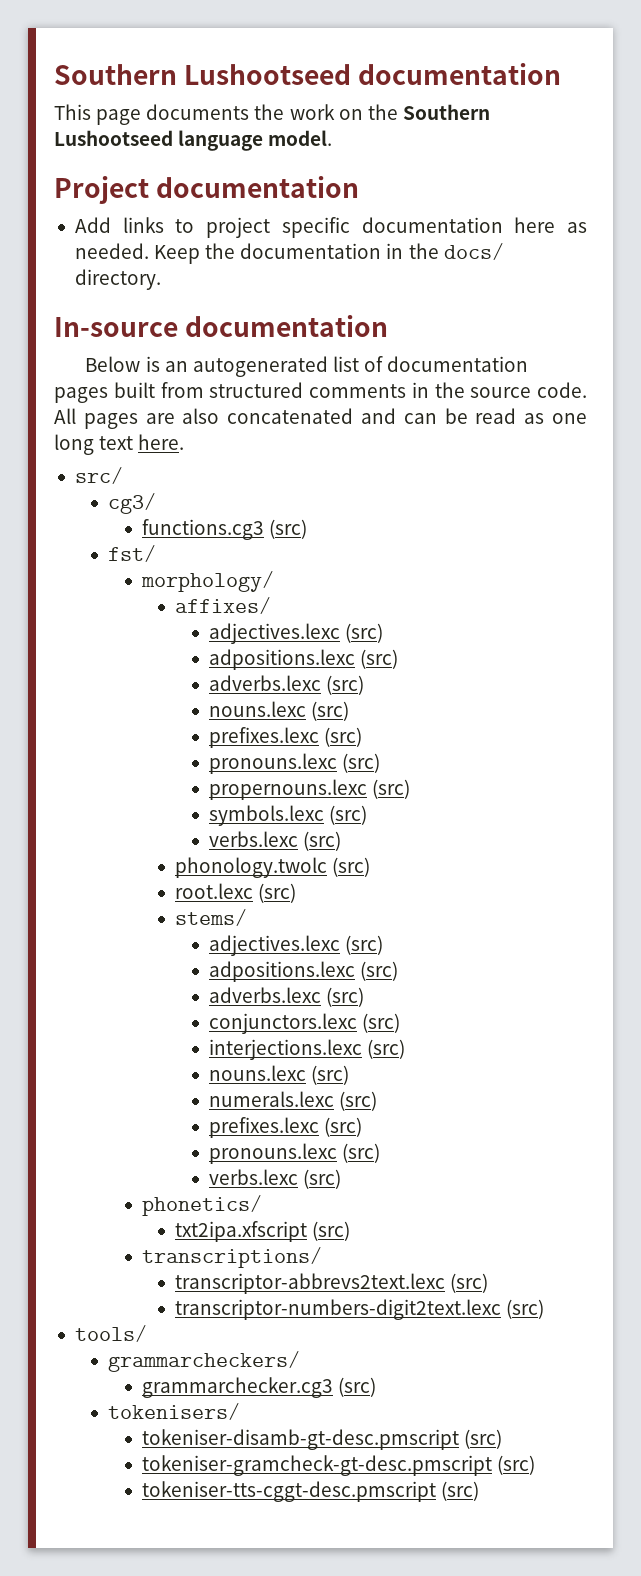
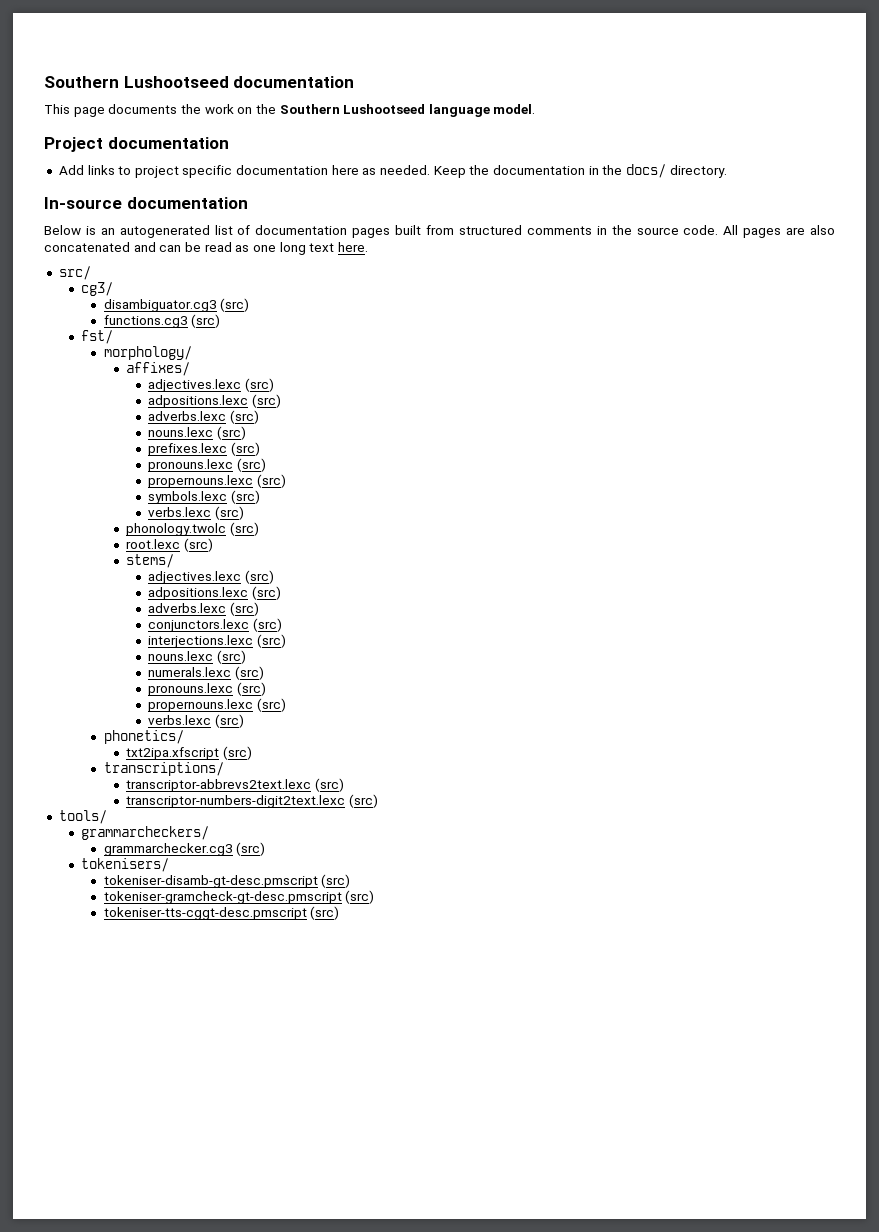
+ disambiguator.cg3 (src)
  numerals.lexc (src)
- prefixes.lexc (src)
  pronouns.lexc (src)
+ propernouns.lexc (src)

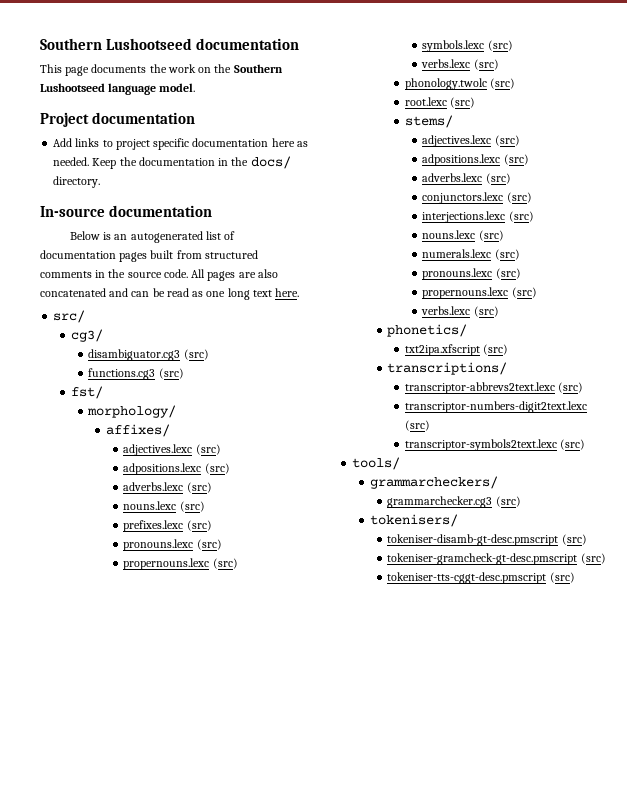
+ transcriptor-symbols2text.lexc (src)

